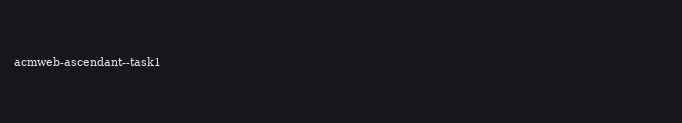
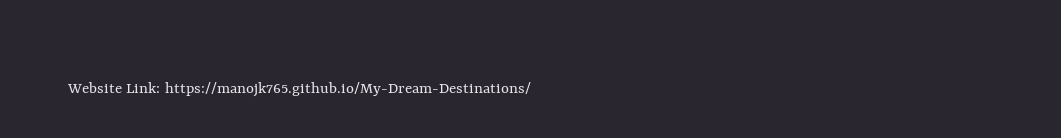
- acmweb-ascendant--task1
+ Website Link: https://manojk765.github.io/My-Dream-Destinations/

